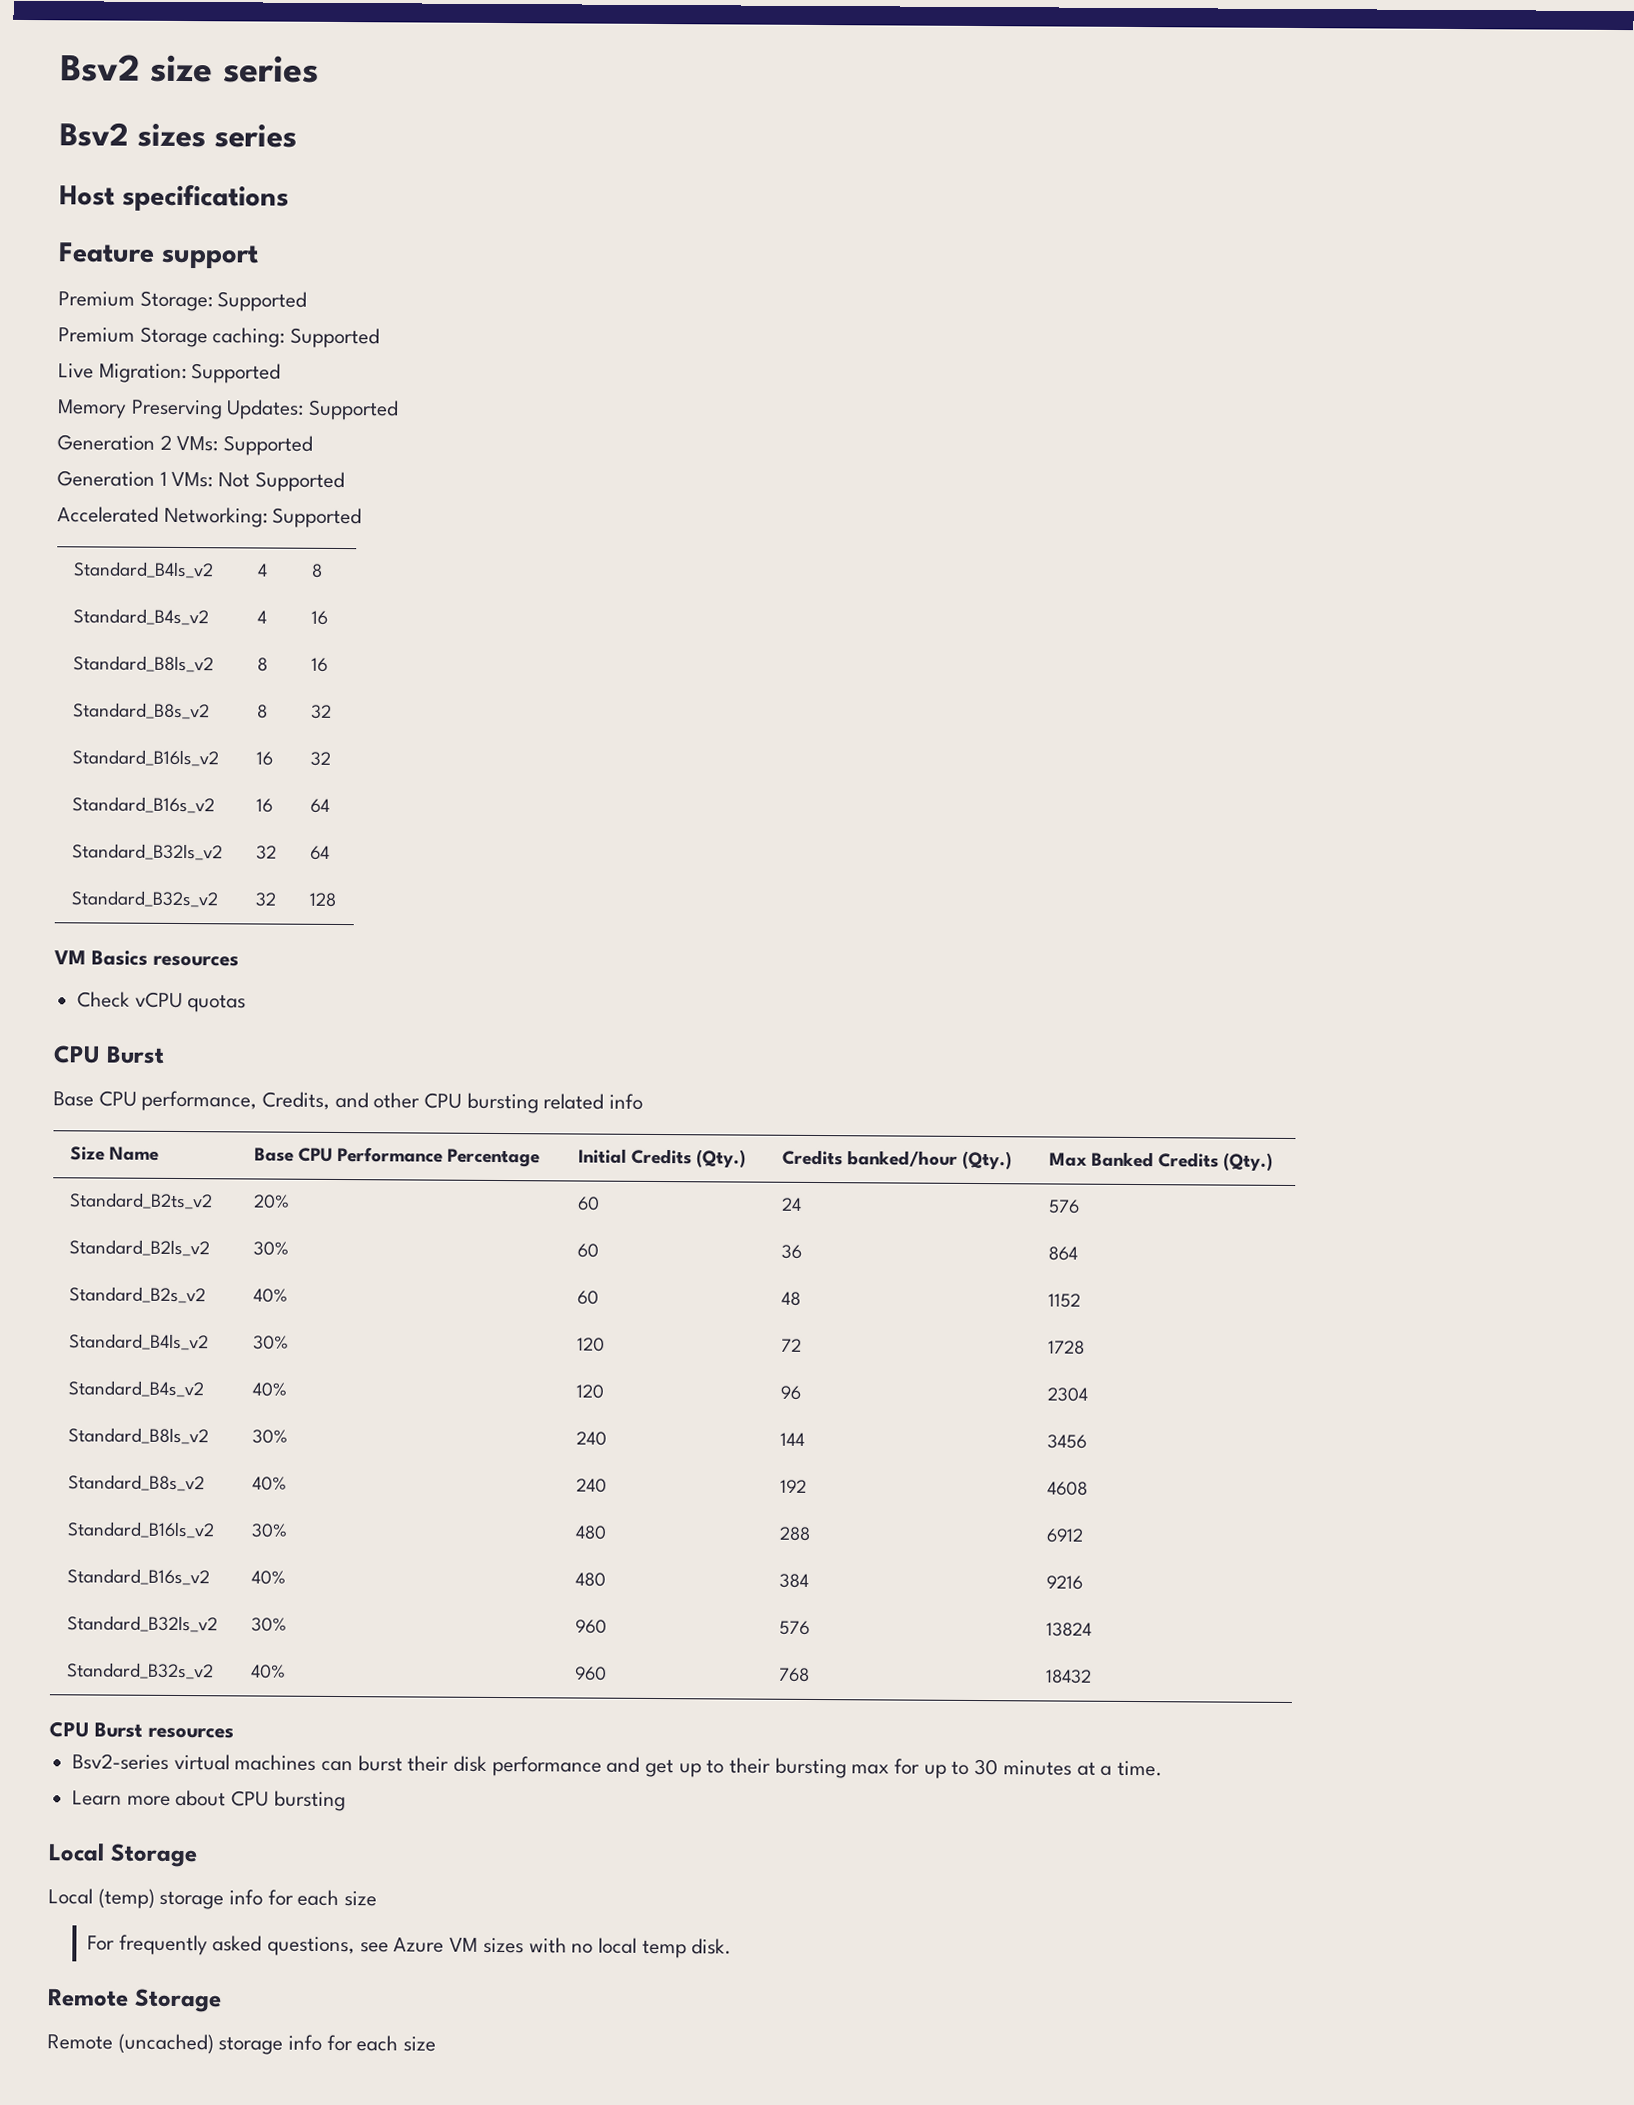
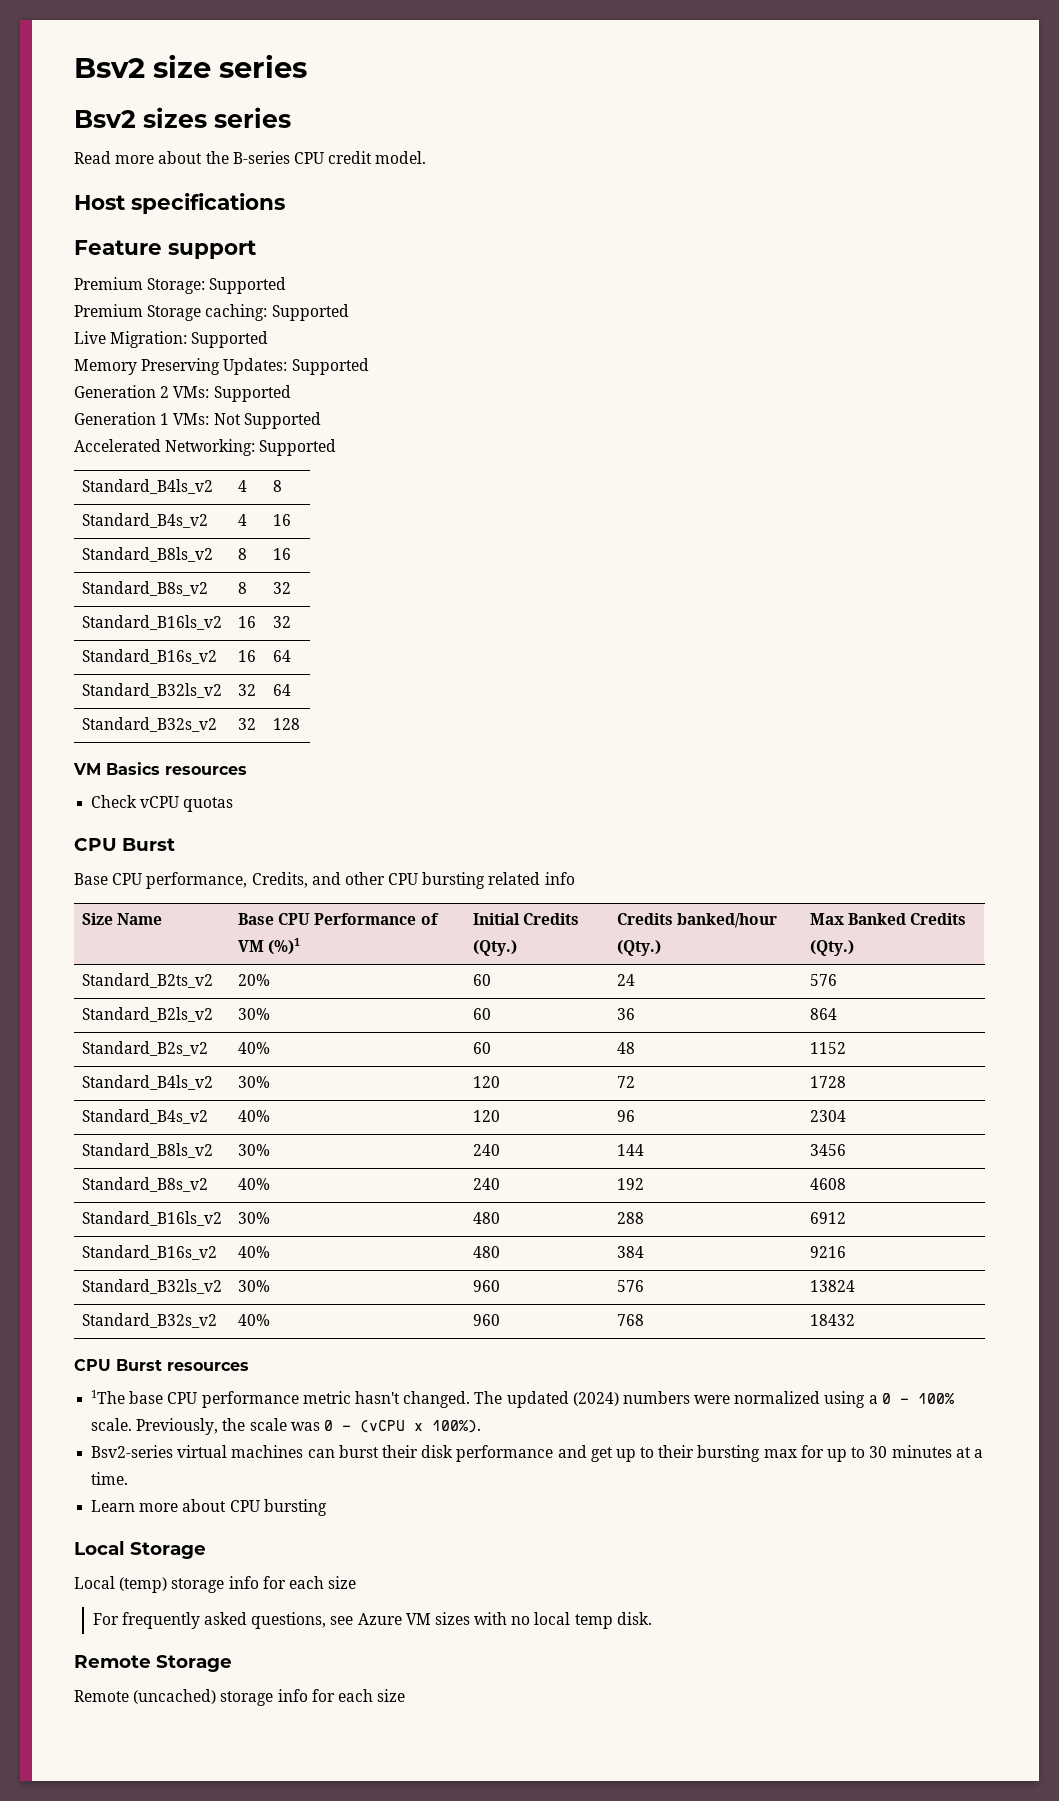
+ Read more about the B-series CPU credit model.
- Size Name | Base CPU Performance Percentage | Initial Credits (Qty.) | Credits banked/hour (Qty.) | Max Banked Credits (Qty.)
+ Size Name | Base CPU Performance of VM (%)1 | Initial Credits (Qty.) | Credits banked/hour (Qty.) | Max Banked Credits (Qty.)
+ 1The base CPU performance metric hasn't changed. The updated (2024) numbers were normalized using a 0 – 100% scale. Previously, the scale was 0 – (vCPU x 100%).

